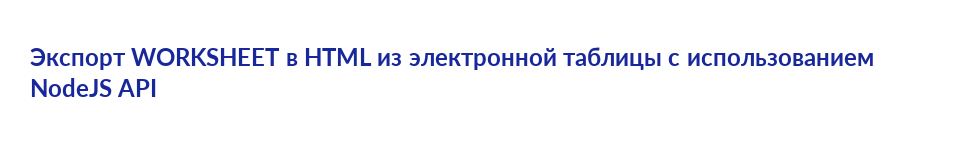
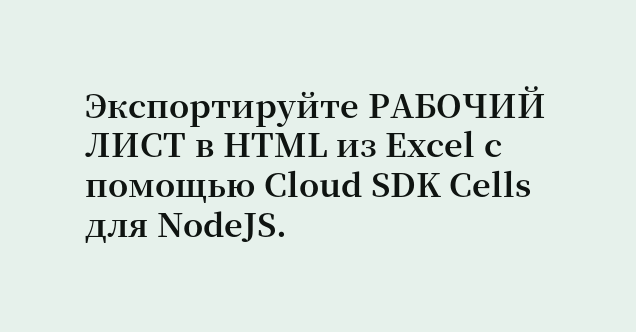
- Экспорт WORKSHEET в HTML из электронной таблицы с использованием NodeJS API
+ Экспортируйте РАБОЧИЙ ЛИСТ в HTML из Excel с помощью Cloud SDK Cells для NodeJS.

